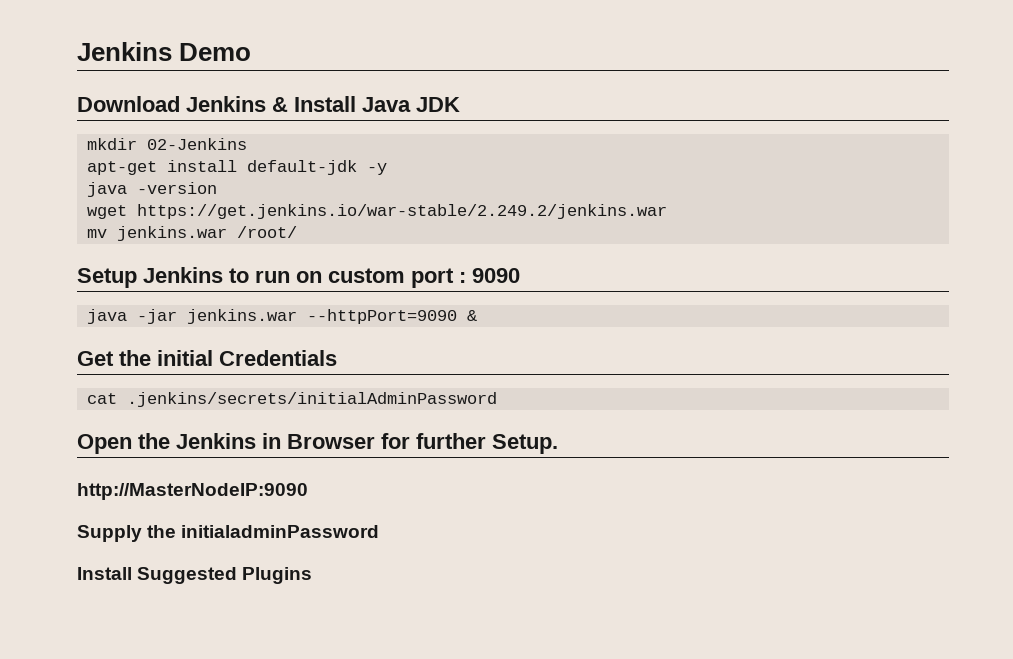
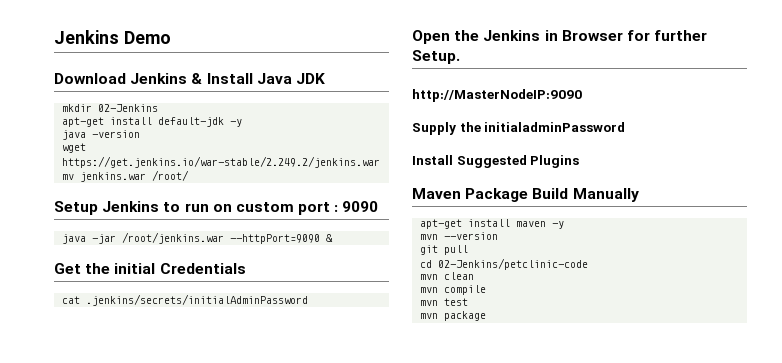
- java -jar jenkins.war --httpPort=9090 &
+ java -jar /root/jenkins.war --httpPort=9090 &
+ Maven Package Build Manually
+ apt-get install maven -y
+ mvn --version
+ git pull
+ cd 02-Jenkins/petclinic-code
+ mvn clean
+ mvn compile
+ mvn test
+ mvn package

